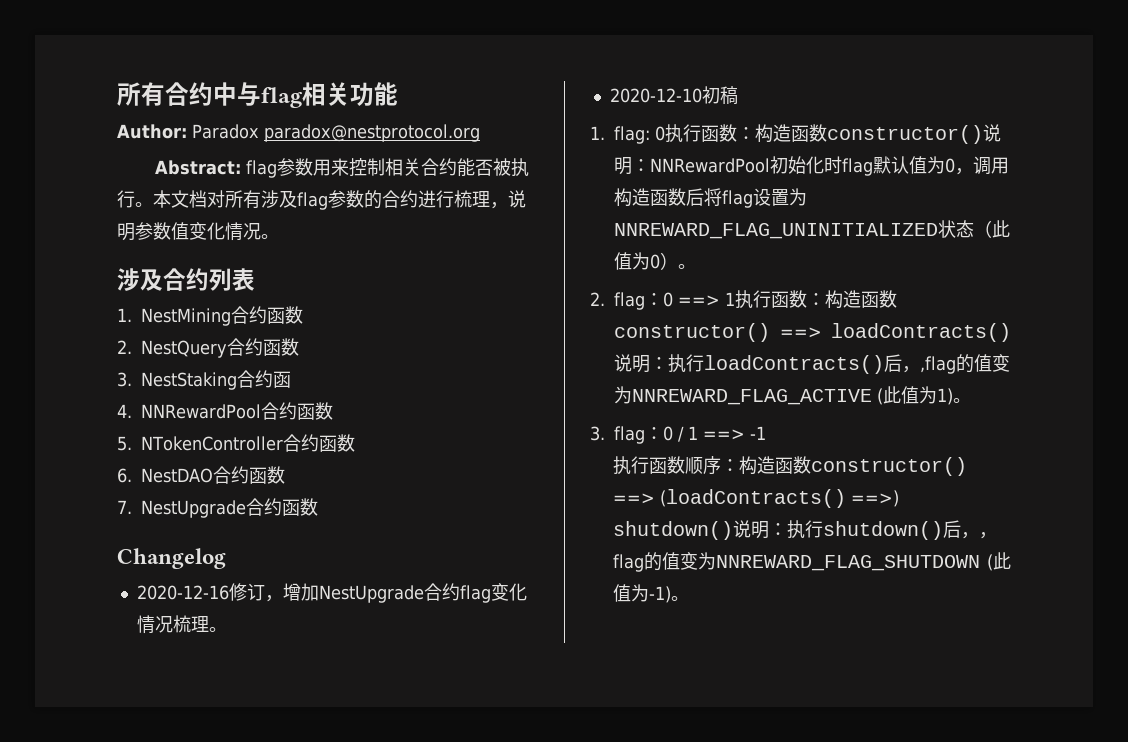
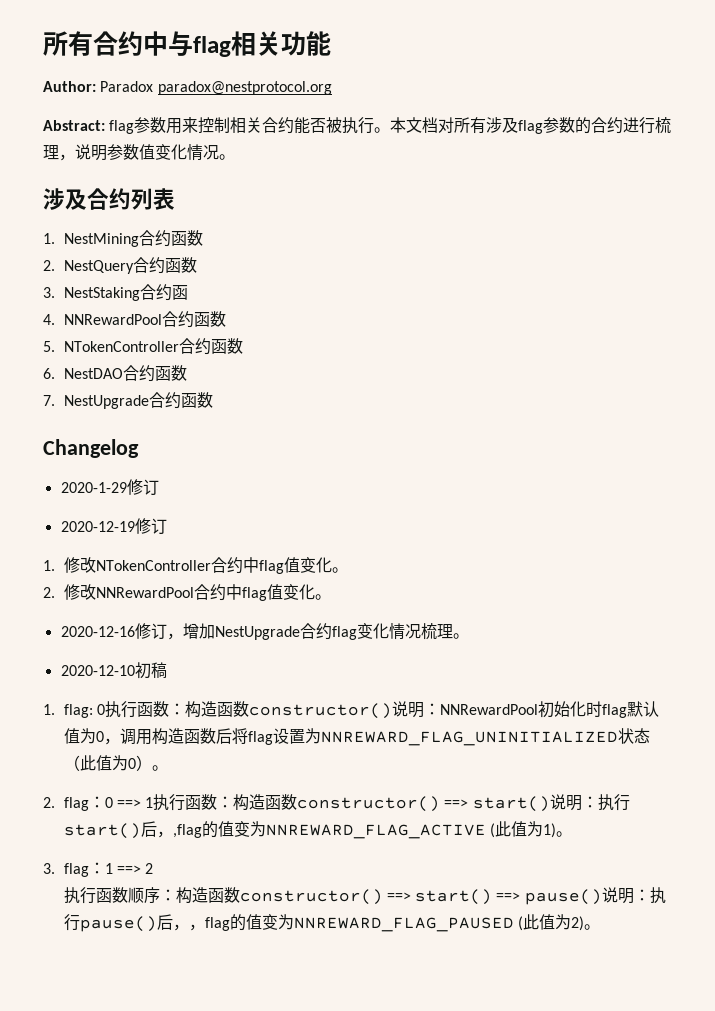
+ 2020-1-29修订
+ 2020-12-19修订
+ 1.修改NTokenController合约中flag值变化。
+ 2.修改NNRewardPool合约中flag值变化。
- 2. flag：0 ==> 1执行函数：构造函数constructor() ==> loadContracts()说明：执行loadContracts()后，,flag的值变为NNREWARD_FLAG_ACTIVE (此值为1)。
+ 2. flag：0 ==> 1执行函数：构造函数constructor() ==> start()说明：执行start()后，,flag的值变为NNREWARD_FLAG_ACTIVE (此值为1)。
- 3. flag：0 / 1 ==> -1
+ 3. flag：1 ==> 2
- 执行函数顺序：构造函数constructor() ==> (loadContracts() ==>) shutdown()说明：执行shutdown()后，，flag的值变为NNREWARD_FLAG_SHUTDOWN (此值为-1)。
+ 执行函数顺序：构造函数constructor() ==> start() ==> pause()说明：执行pause()后，，flag的值变为NNREWARD_FLAG_PAUSED (此值为2)。

